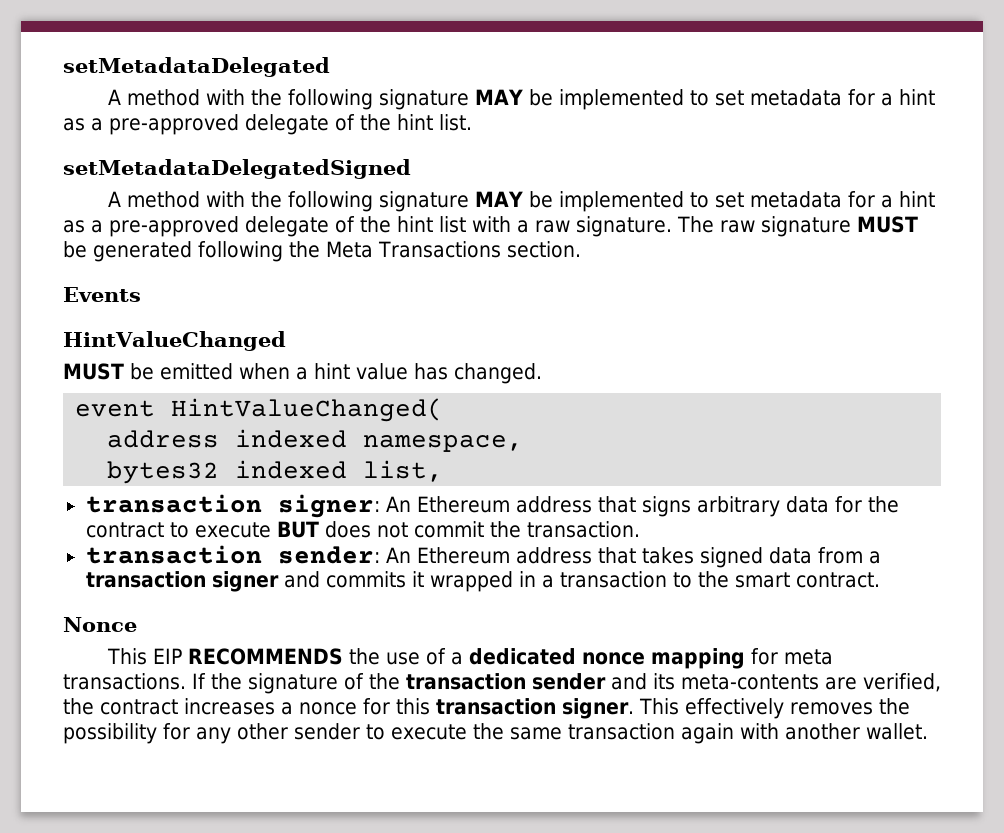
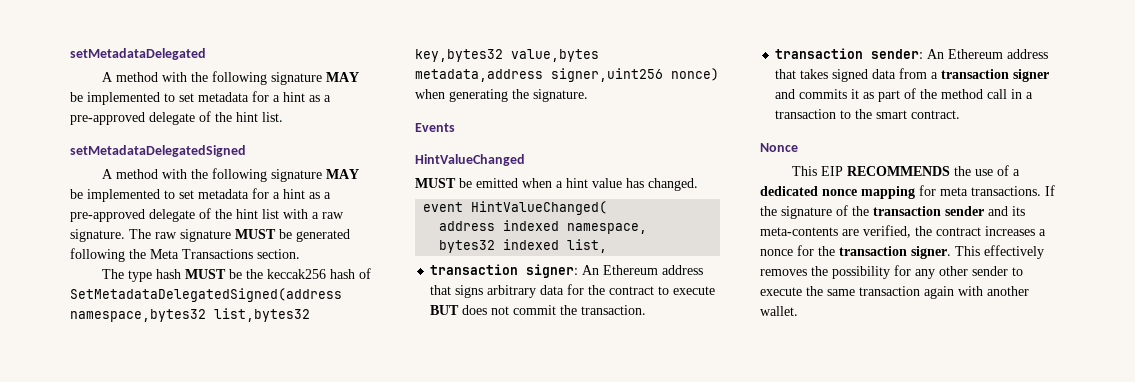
+ The type hash MUST be the keccak256 hash of SetMetadataDelegatedSigned(address namespace,bytes32 list,bytes32 key,bytes32 value,bytes metadata,address signer,uint256 nonce) when generating the signature.
- transaction sender: An Ethereum address that takes signed data from a transaction signer and commits it wrapped in a transaction to the smart contract.
+ transaction sender: An Ethereum address that takes signed data from a transaction signer and commits it as part of the method call in a transaction to the smart contract.
- If the signature of the transaction sender and its meta-contents are verified, the contract increases a nonce for this transaction signer.
+ If the signature of the transaction sender and its meta-contents are verified, the contract increases a nonce for the transaction signer.

